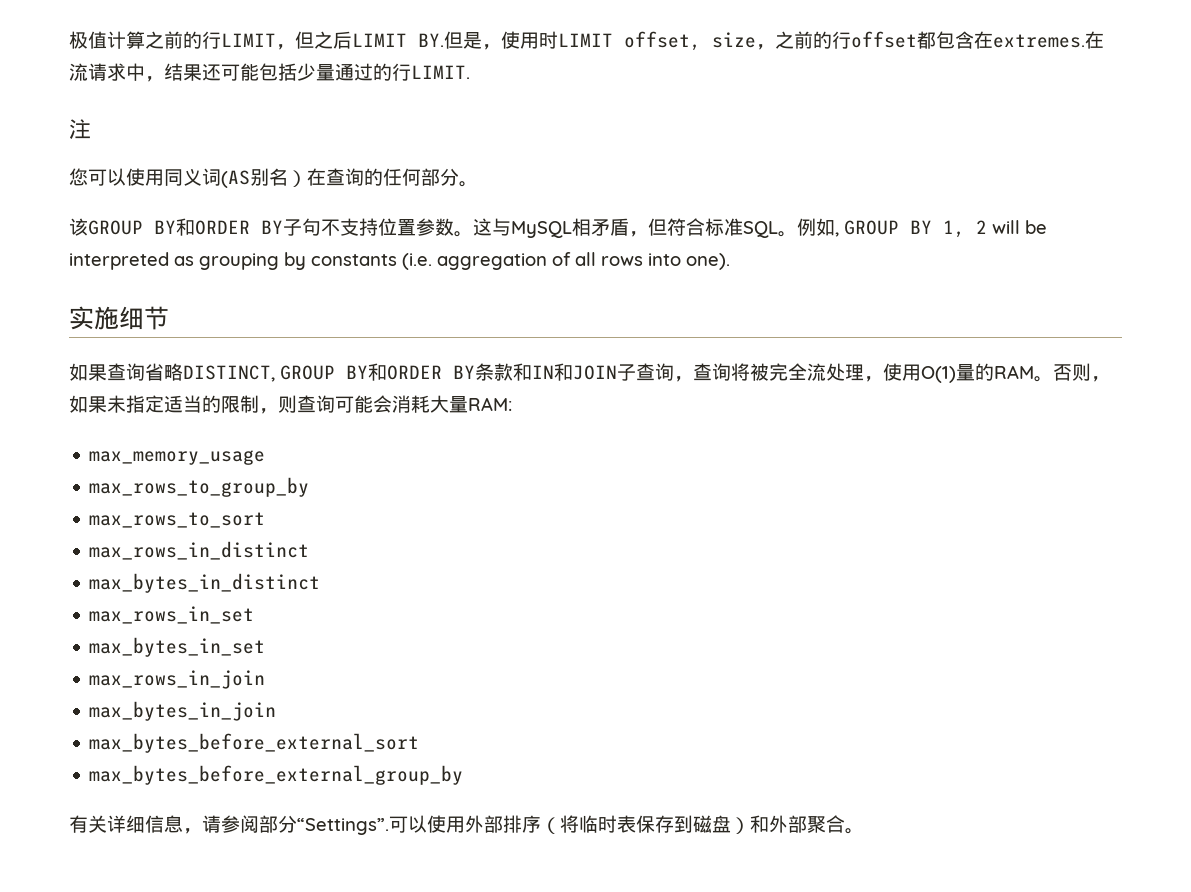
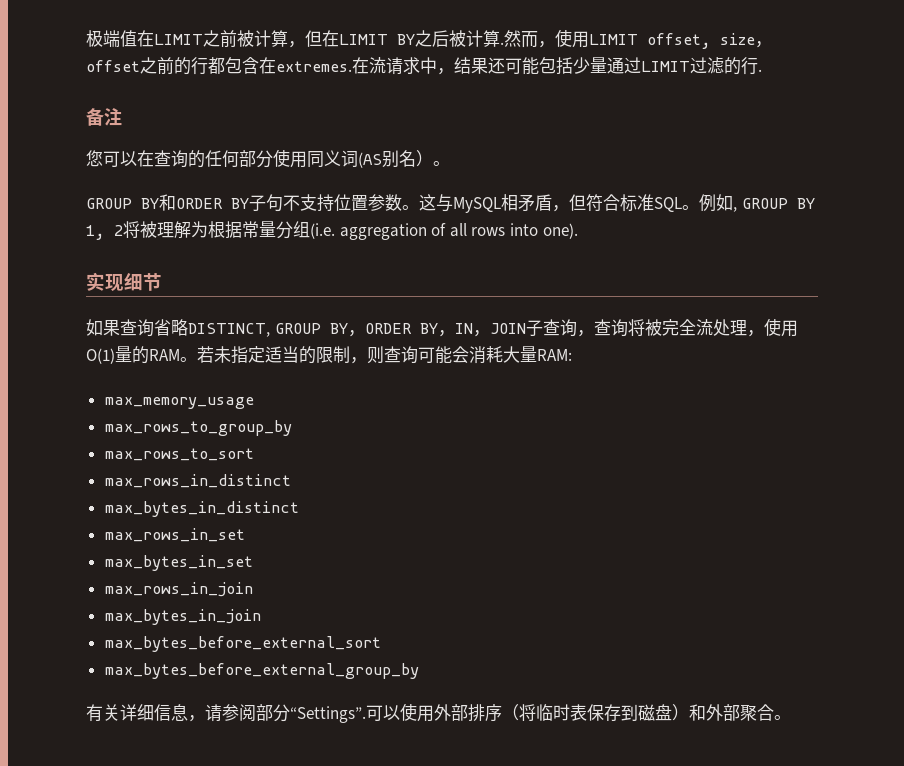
- 极值计算之前的行LIMIT，但之后LIMIT BY.但是，使用时LIMIT offset, size，之前的行offset都包含在extremes.
+ 极端值在LIMIT之前被计算，但在LIMIT BY之后被计算.然而，使用LIMIT offset, size，offset之前的行都包含在extremes.
- 在流请求中，结果还可能包括少量通过的行LIMIT.
- 注
- 您可以使用同义词(AS别名）在查询的任何部分。
+ 在流请求中，结果还可能包括少量通过LIMIT过滤的行.
+ 备注
+ 您可以在查询的任何部分使用同义词(AS别名）。
- 该GROUP BY和ORDER BY子句不支持位置参数。
+ GROUP BY和ORDER BY子句不支持位置参数。
- 例如, GROUP BY 1, 2 will be interpreted as grouping by constants (i.e. aggregation of all rows into one).
+ 例如, GROUP BY 1, 2将被理解为根据常量分组(i.e. aggregation of all rows into one).
- 实施细节
+ 实现细节
- 如果查询省略DISTINCT, GROUP BY和ORDER BY条款和IN和JOIN子查询，查询将被完全流处理，使用O(1)量的RAM。
+ 如果查询省略DISTINCT, GROUP BY，ORDER BY，IN，JOIN子查询，查询将被完全流处理，使用O(1)量的RAM。
- 否则，如果未指定适当的限制，则查询可能会消耗大量RAM:
+ 若未指定适当的限制，则查询可能会消耗大量RAM:

